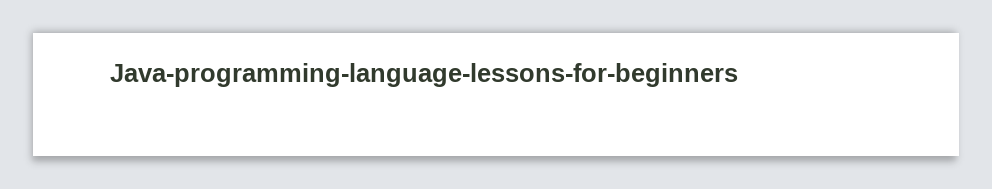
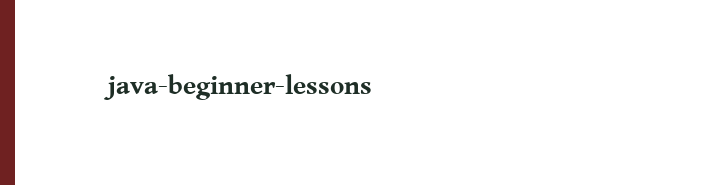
- Java-programming-language-lessons-for-beginners
+ java-beginner-lessons

